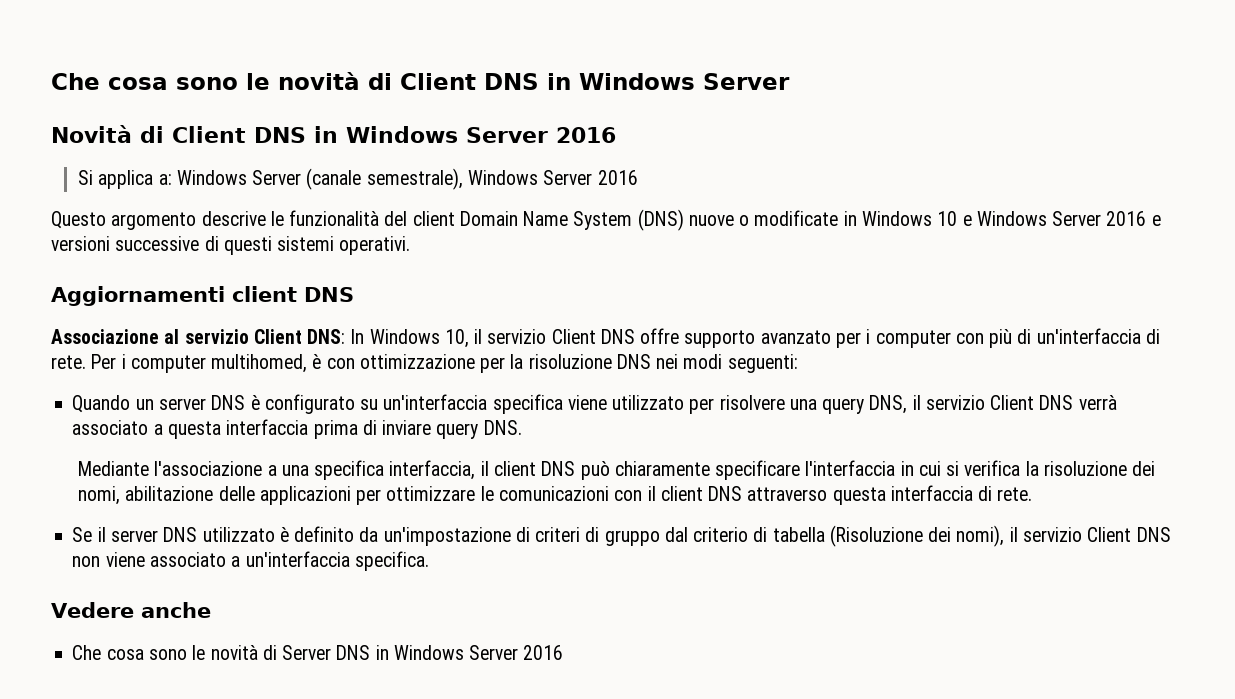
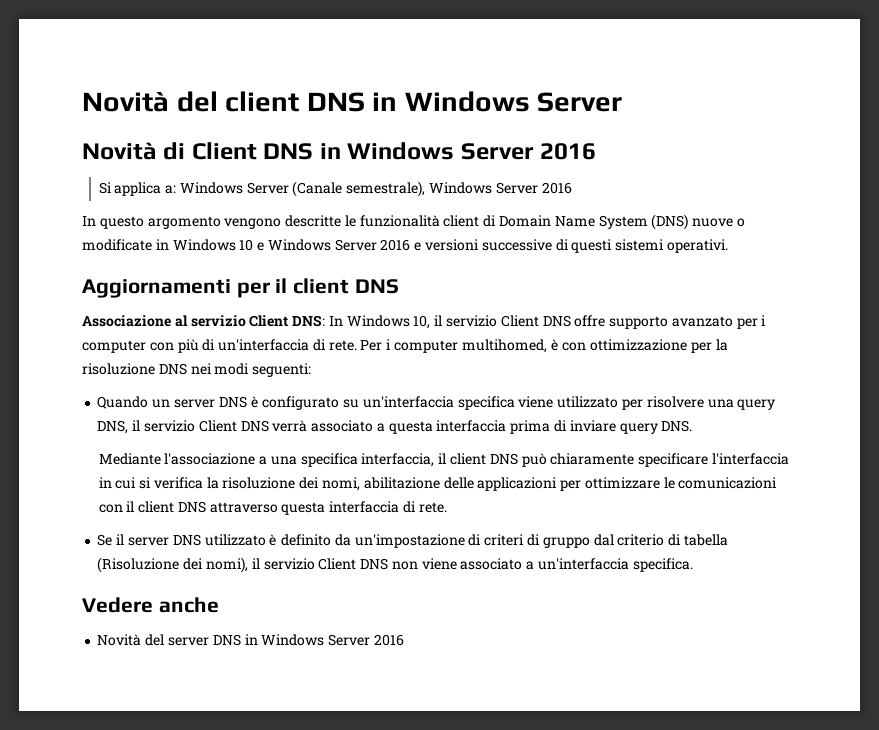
- Che cosa sono le novità di Client DNS in Windows Server
+ Novità del client DNS in Windows Server
- Si applica a: Windows Server (canale semestrale), Windows Server 2016
+ Si applica a: Windows Server (Canale semestrale), Windows Server 2016
- Questo argomento descrive le funzionalità del client Domain Name System (DNS) nuove o modificate in Windows 10 e Windows Server 2016 e versioni successive di questi sistemi operativi.
+ In questo argomento vengono descritte le funzionalità client di Domain Name System (DNS) nuove o modificate in Windows 10 e Windows Server 2016 e versioni successive di questi sistemi operativi.
- Aggiornamenti client DNS
+ Aggiornamenti per il client DNS
- Che cosa sono le novità di Server DNS in Windows Server 2016
+ Novità del server DNS in Windows Server 2016

